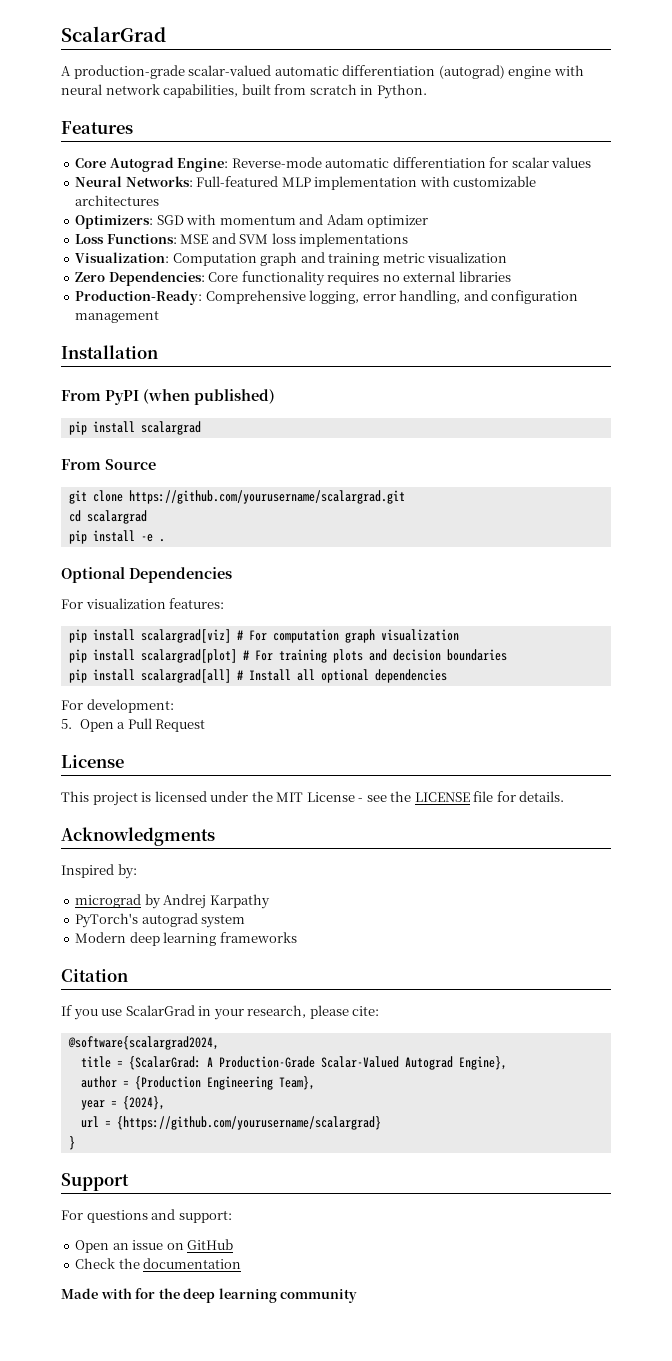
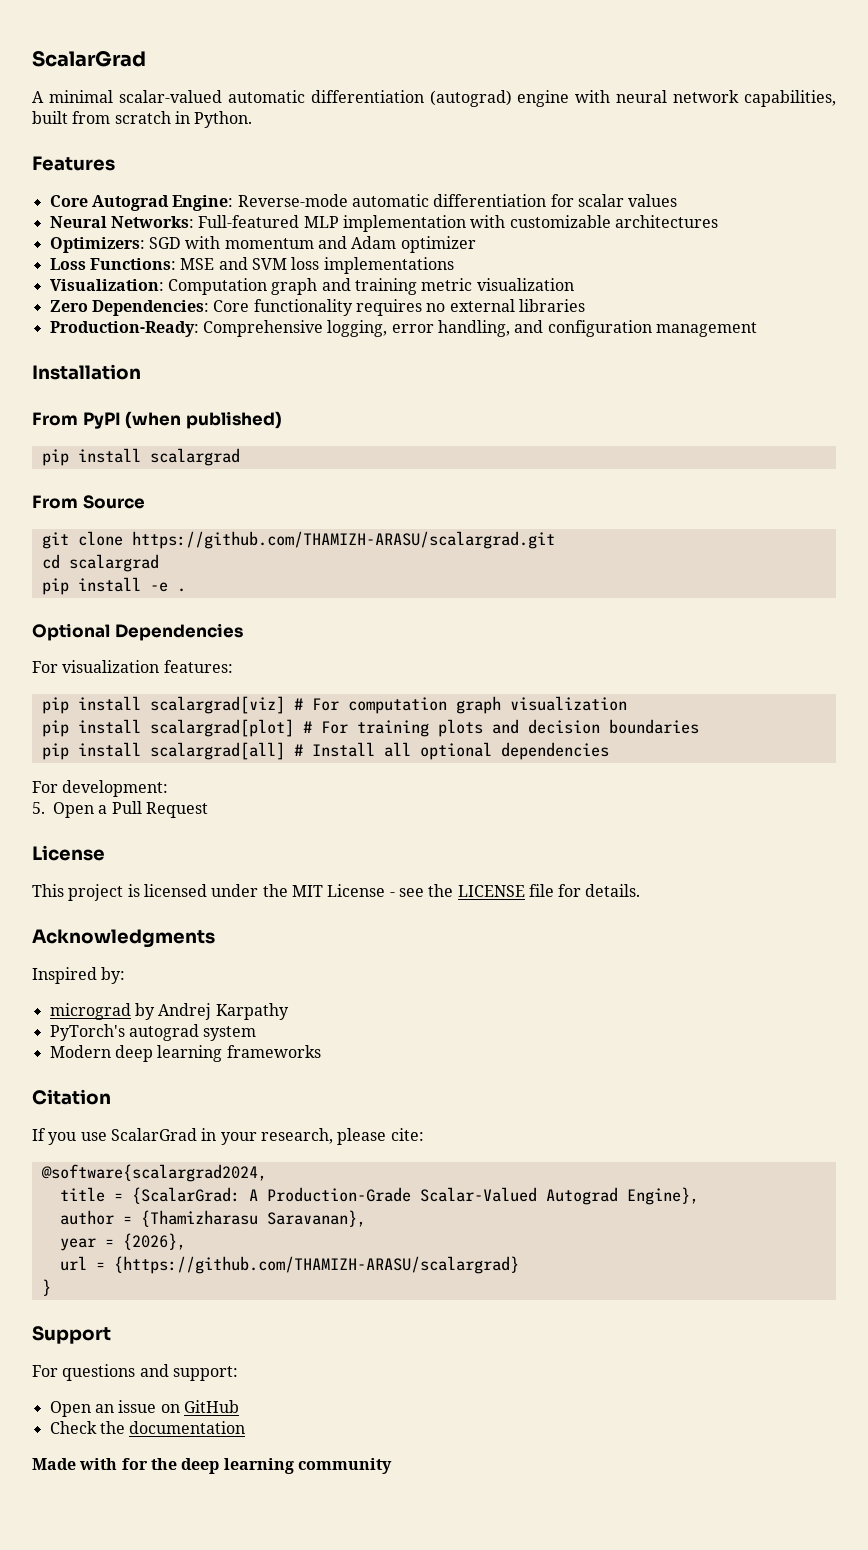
- A production-grade scalar-valued automatic differentiation (autograd) engine with neural network capabilities, built from scratch in Python.
+ A minimal scalar-valued automatic differentiation (autograd) engine with neural network capabilities, built from scratch in Python.
- git clone https://github.com/yourusername/scalargrad.git
+ git clone https://github.com/THAMIZH-ARASU/scalargrad.git
- author = {Production Engineering Team},
+ author = {Thamizharasu Saravanan},
- year = {2024},
+ year = {2026},
- url = {https://github.com/yourusername/scalargrad}
+ url = {https://github.com/THAMIZH-ARASU/scalargrad}

